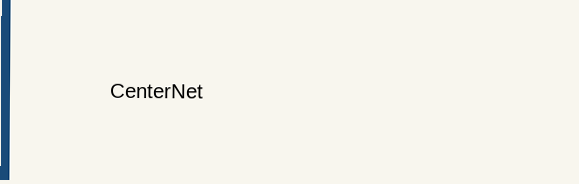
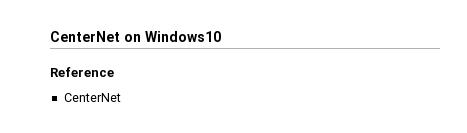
+ CenterNet on Windows10
+ Reference

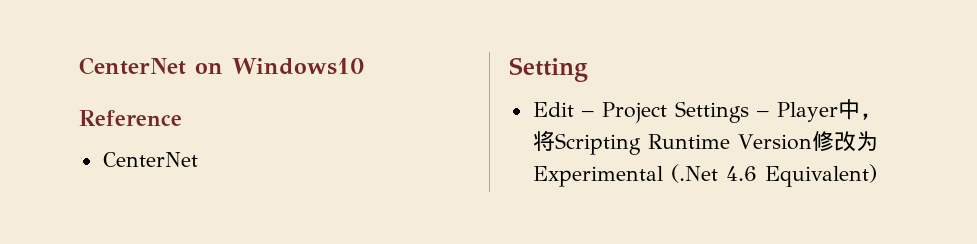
+ Setting
+ Edit – Project Settings – Player中，将Scripting Runtime Version修改为Experimental (.Net 4.6 Equivalent)

